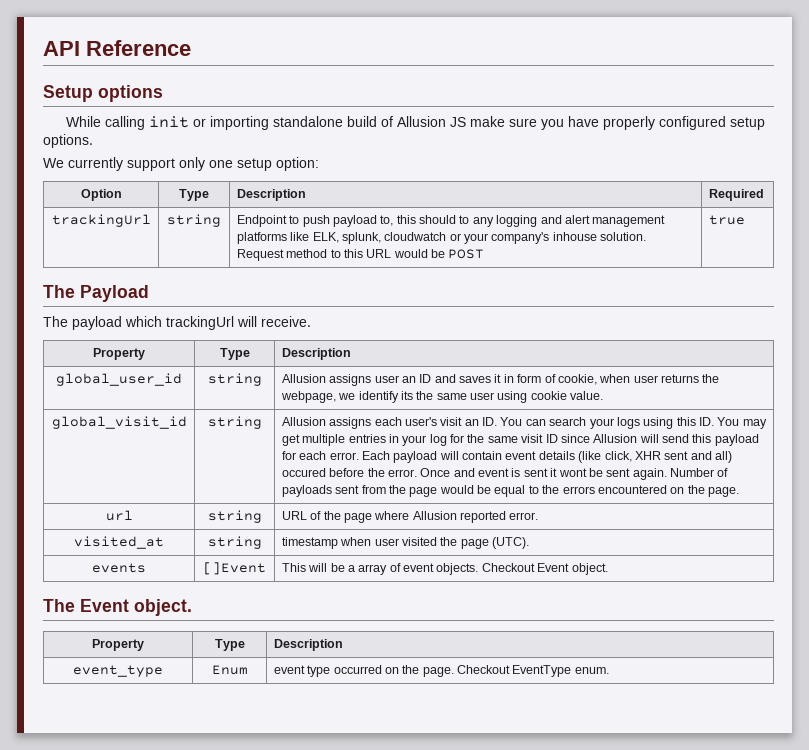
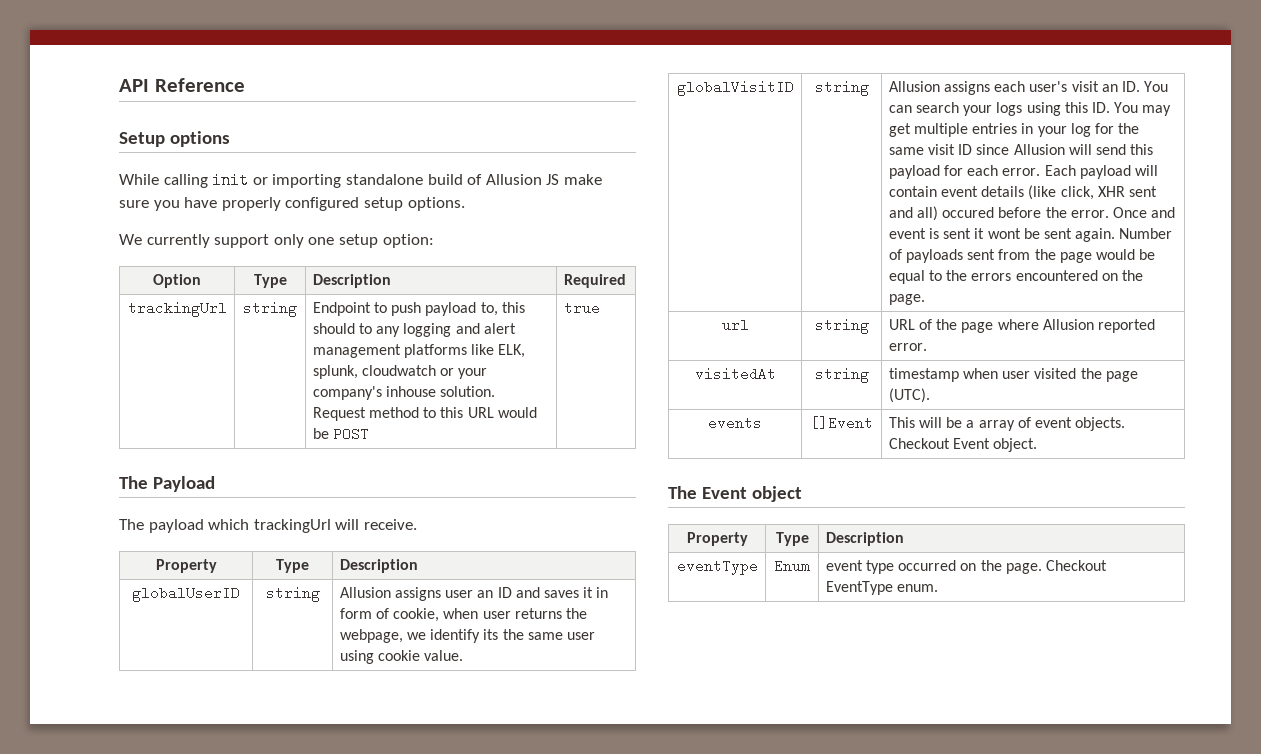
- global_user_id | string | Allusion assigns user an ID and saves it in form of cookie, when user returns the webpage, we identify its the same user using cookie value.
+ globalUserID | string | Allusion assigns user an ID and saves it in form of cookie, when user returns the webpage, we identify its the same user using cookie value.
- global_visit_id
+ globalVisitID
- visited_at | string | timestamp when user visited the page (UTC).
+ visitedAt | string | timestamp when user visited the page (UTC).
- The Event object.
+ The Event object
  Property | Type | Description
- event_type | Enum | event type occurred on the page. Checkout EventType enum.
+ eventType | Enum | event type occurred on the page. Checkout EventType enum.

